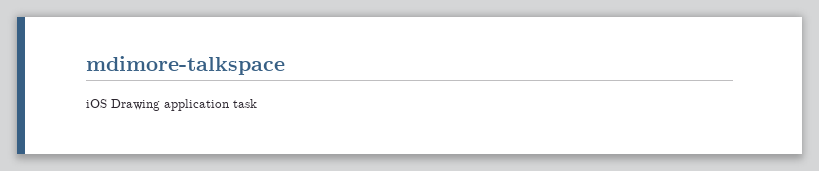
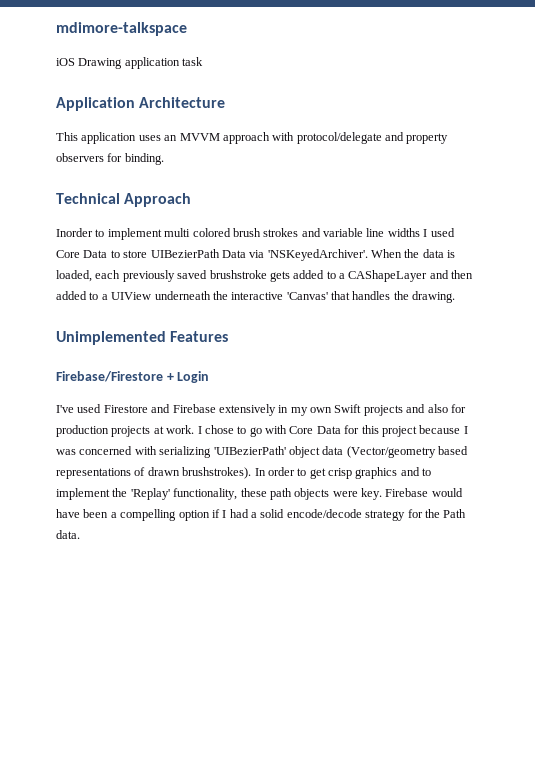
+ Application Architecture
+ This application uses an MVVM approach with protocol/delegate and property observers for binding.
+ Technical Approach
+ Inorder to implement multi colored brush strokes and variable line widths I used Core Data to store UIBezierPath Data via 'NSKeyedArchiver'. When the data is loaded, each previously saved brushstroke gets added to a CAShapeLayer and then added to a UIView underneath the interactive 'Canvas' that handles the drawing.
+ Unimplemented Features
+ Firebase/Firestore + Login
+ I've used Firestore and Firebase extensively in my own Swift projects and also for production projects at work. I chose to go with Core Data for this project because I was concerned with serializing 'UIBezierPath' object data (Vector/geometry based representations of drawn brushstrokes). In order to get crisp graphics and to implement the 'Replay' functionality, these path objects were key. Firebase would have been a compelling option if I had a solid encode/decode strategy for the Path data.

